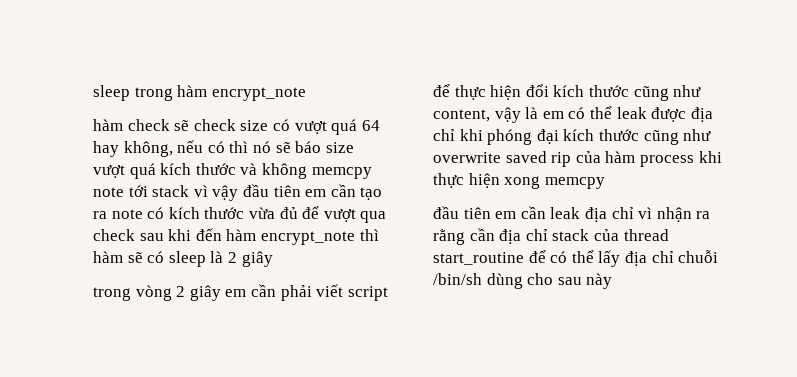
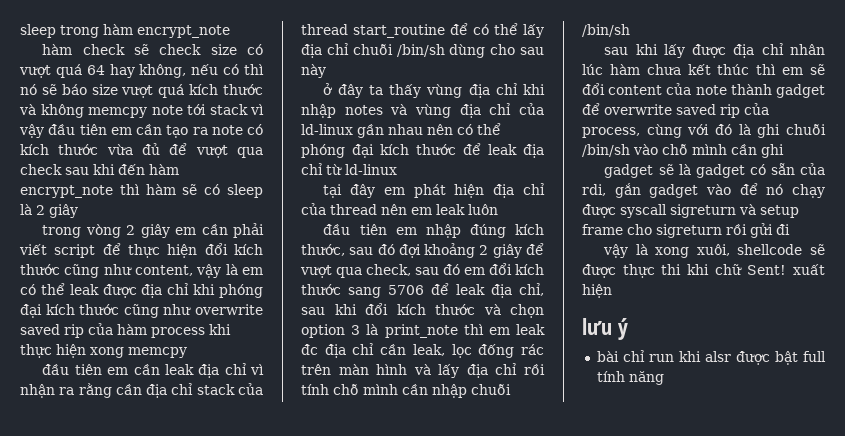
+ ở đây ta thấy vùng địa chỉ khi nhập notes và vùng địa chỉ của ld-linux gần nhau nên có thể phóng đại kích thước để leak địa chỉ từ ld-linux
+ tại đây em phát hiện địa chỉ của thread nên em leak luôn
+ đầu tiên em nhập đúng kích thước, sau đó đợi khoảng 2 giây để vượt qua check, sau đó em đổi kích thước sang 5706 để leak địa chỉ, sau khi đổi kích thước và chọn option 3 là print_note thì em leak đc địa chỉ cần leak, lọc đống rác trên màn hình và lấy địa chỉ rồi tính chỗ mình cần nhập chuỗi /bin/sh
+ sau khi lấy được địa chỉ nhân lúc hàm chưa kết thúc thì em sẽ đổi content của note thành gadget để overwrite saved rip của process, cùng với đó là ghi chuỗi /bin/sh vào chỗ mình cần ghi
+ gadget sẽ là gadget có sẵn của rdi, gắn gadget vào để nó chạy được syscall sigreturn và setup frame cho sigreturn rồi gửi đi
+ vậy là xong xuôi, shellcode sẽ được thực thi khi chữ Sent! xuất hiện
+ lưu ý
+ bài chỉ run khi alsr được bật full tính năng

